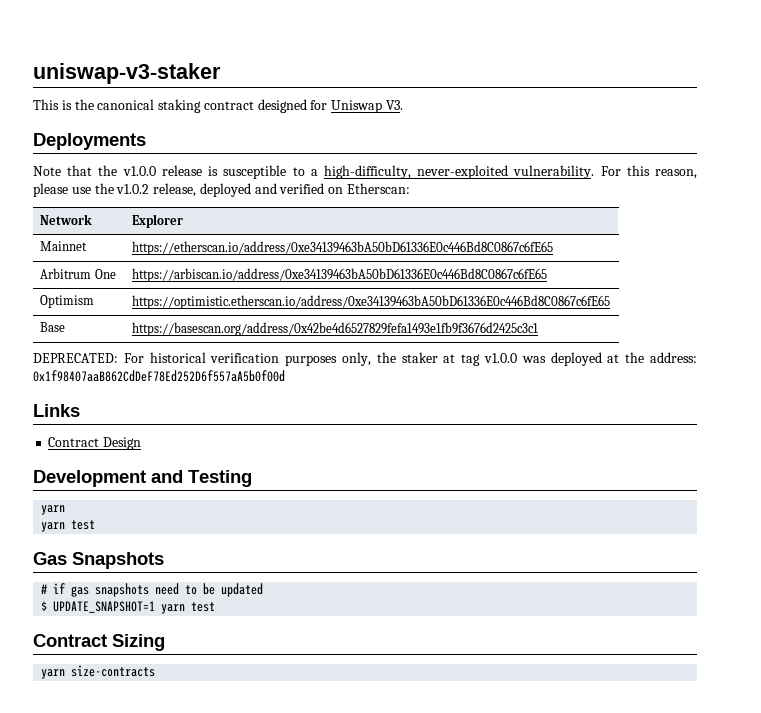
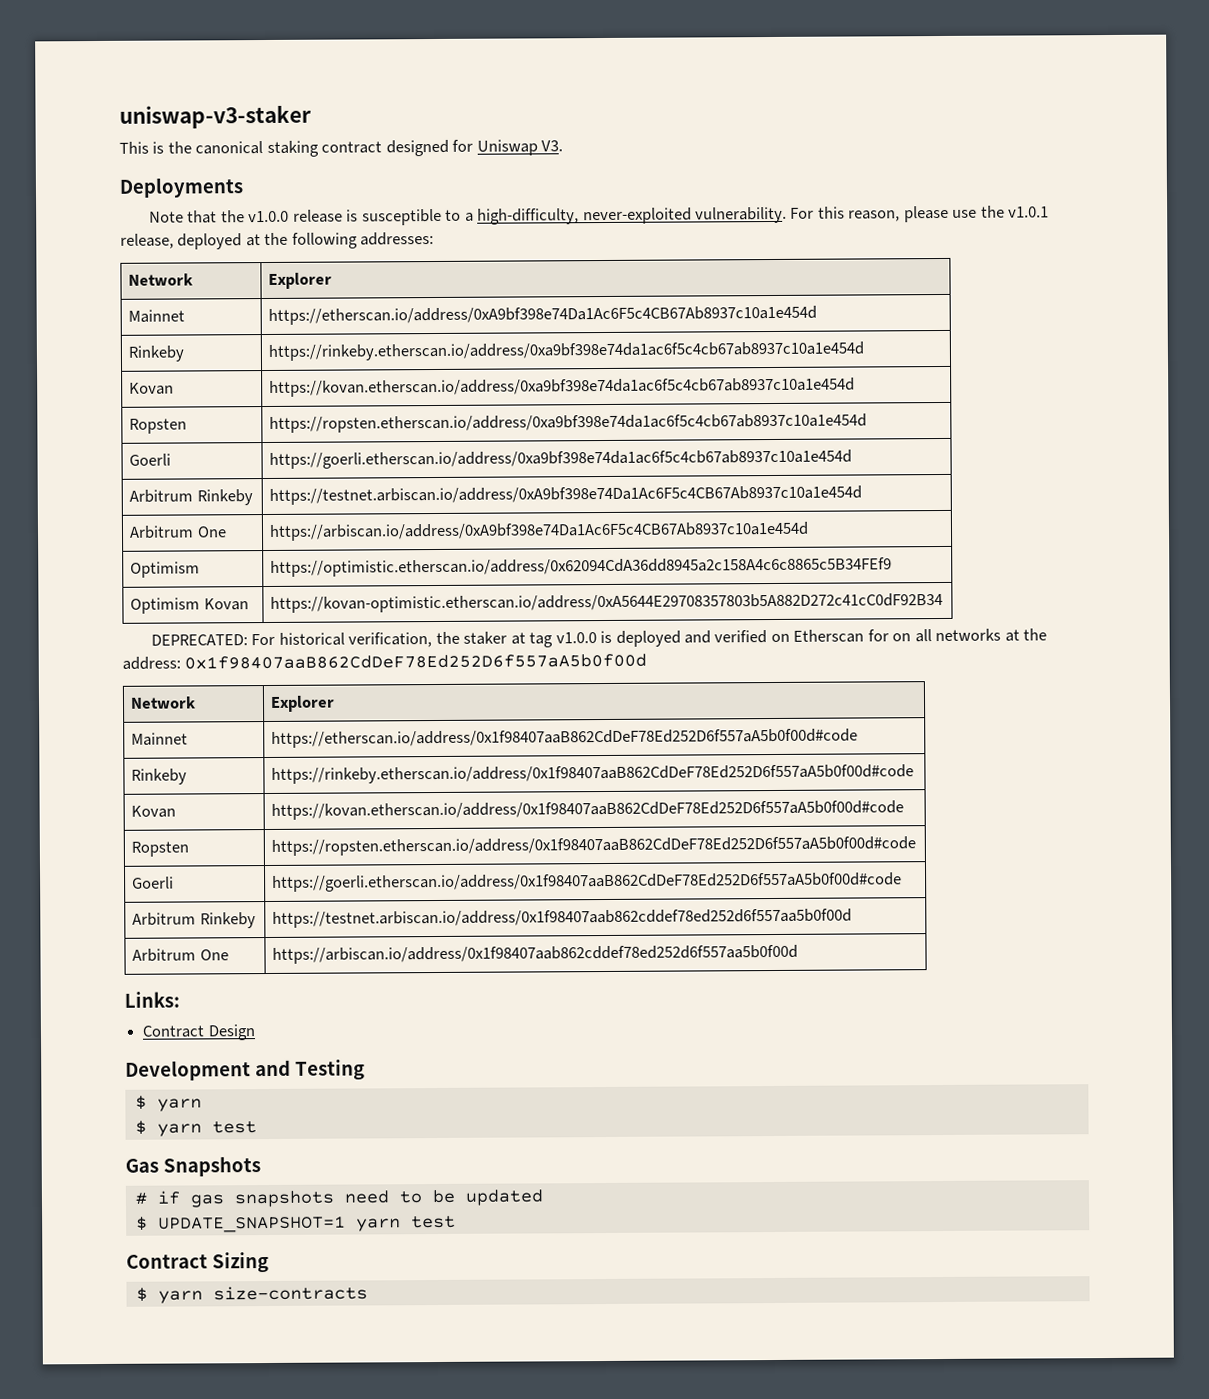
- For this reason, please use the v1.0.2 release, deployed and verified on Etherscan:
+ For this reason, please use the v1.0.1 release, deployed at the following addresses:
  Network | Explorer
- Mainnet | https://etherscan.io/address/0xe34139463bA50bD61336E0c446Bd8C0867c6fE65
- Arbitrum One | https://arbiscan.io/address/0xe34139463bA50bD61336E0c446Bd8C0867c6fE65
+ Mainnet | https://etherscan.io/address/0xA9bf398e74Da1Ac6F5c4CB67Ab8937c10a1e454d
+ Rinkeby | https://rinkeby.etherscan.io/address/0xa9bf398e74da1ac6f5c4cb67ab8937c10a1e454d
+ Kovan | https://kovan.etherscan.io/address/0xa9bf398e74da1ac6f5c4cb67ab8937c10a1e454d
+ Ropsten | https://ropsten.etherscan.io/address/0xa9bf398e74da1ac6f5c4cb67ab8937c10a1e454d
+ Goerli | https://goerli.etherscan.io/address/0xa9bf398e74da1ac6f5c4cb67ab8937c10a1e454d
+ Arbitrum Rinkeby | https://testnet.arbiscan.io/address/0xA9bf398e74Da1Ac6F5c4CB67Ab8937c10a1e454d
+ Arbitrum One | https://arbiscan.io/address/0xA9bf398e74Da1Ac6F5c4CB67Ab8937c10a1e454d
- Optimism | https://optimistic.etherscan.io/address/0xe34139463bA50bD61336E0c446Bd8C0867c6fE65
- Base | https://basescan.org/address/0x42be4d6527829fefa1493e1fb9f3676d2425c3c1
+ Optimism | https://optimistic.etherscan.io/address/0x62094CdA36dd8945a2c158A4c6c8865c5B34FEf9
+ Optimism Kovan | https://kovan-optimistic.etherscan.io/address/0xA5644E29708357803b5A882D272c41cC0dF92B34
- DEPRECATED: For historical verification purposes only, the staker at tag v1.0.0 was deployed at the address: 0x1f98407aaB862CdDeF78Ed252D6f557aA5b0f00d
- Links
+ DEPRECATED: For historical verification, the staker at tag v1.0.0 is deployed and verified on Etherscan for on all networks at the address: 0x1f98407aaB862CdDeF78Ed252D6f557aA5b0f00d
+ Network | Explorer
+ Mainnet | https://etherscan.io/address/0x1f98407aaB862CdDeF78Ed252D6f557aA5b0f00d#code
+ Rinkeby | https://rinkeby.etherscan.io/address/0x1f98407aaB862CdDeF78Ed252D6f557aA5b0f00d#code
+ Kovan | https://kovan.etherscan.io/address/0x1f98407aaB862CdDeF78Ed252D6f557aA5b0f00d#code
+ Ropsten | https://ropsten.etherscan.io/address/0x1f98407aaB862CdDeF78Ed252D6f557aA5b0f00d#code
+ Goerli | https://goerli.etherscan.io/address/0x1f98407aaB862CdDeF78Ed252D6f557aA5b0f00d#code
+ Arbitrum Rinkeby | https://testnet.arbiscan.io/address/0x1f98407aab862cddef78ed252d6f557aa5b0f00d
+ Arbitrum One | https://arbiscan.io/address/0x1f98407aab862cddef78ed252d6f557aa5b0f00d
+ Links:
  Development and Testing
- yarn
- yarn test
+ $ yarn
+ $ yarn test
- yarn size-contracts
+ $ yarn size-contracts

